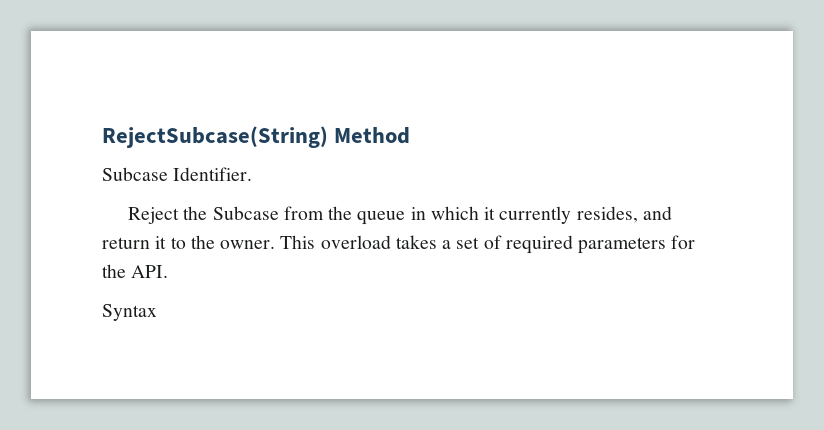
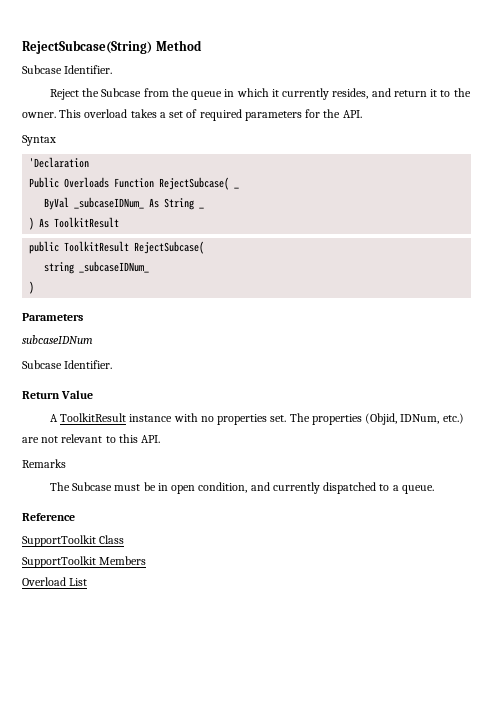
+ 'Declaration
+ Public Overloads Function RejectSubcase( _
+ ByVal _subcaseIDNum_ As String _
+ ) As ToolkitResult
+ public ToolkitResult RejectSubcase(
+ string _subcaseIDNum_
+ )
+ Parameters
+ subcaseIDNum
+ Subcase Identifier.
+ Return Value
+ A ToolkitResult instance with no properties set. The properties (Objid, IDNum, etc.) are not relevant to this API.
+ Remarks
+ The Subcase must be in open condition, and currently dispatched to a queue.
+ Reference
+ SupportToolkit Class
+ SupportToolkit Members
+ Overload List

